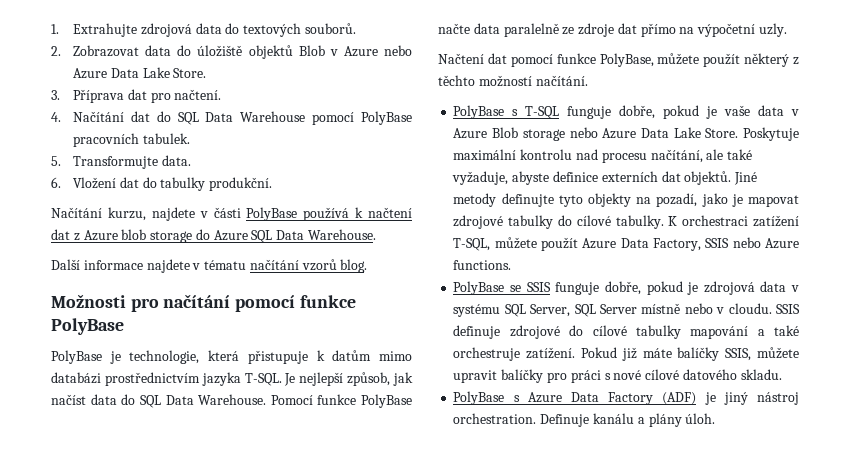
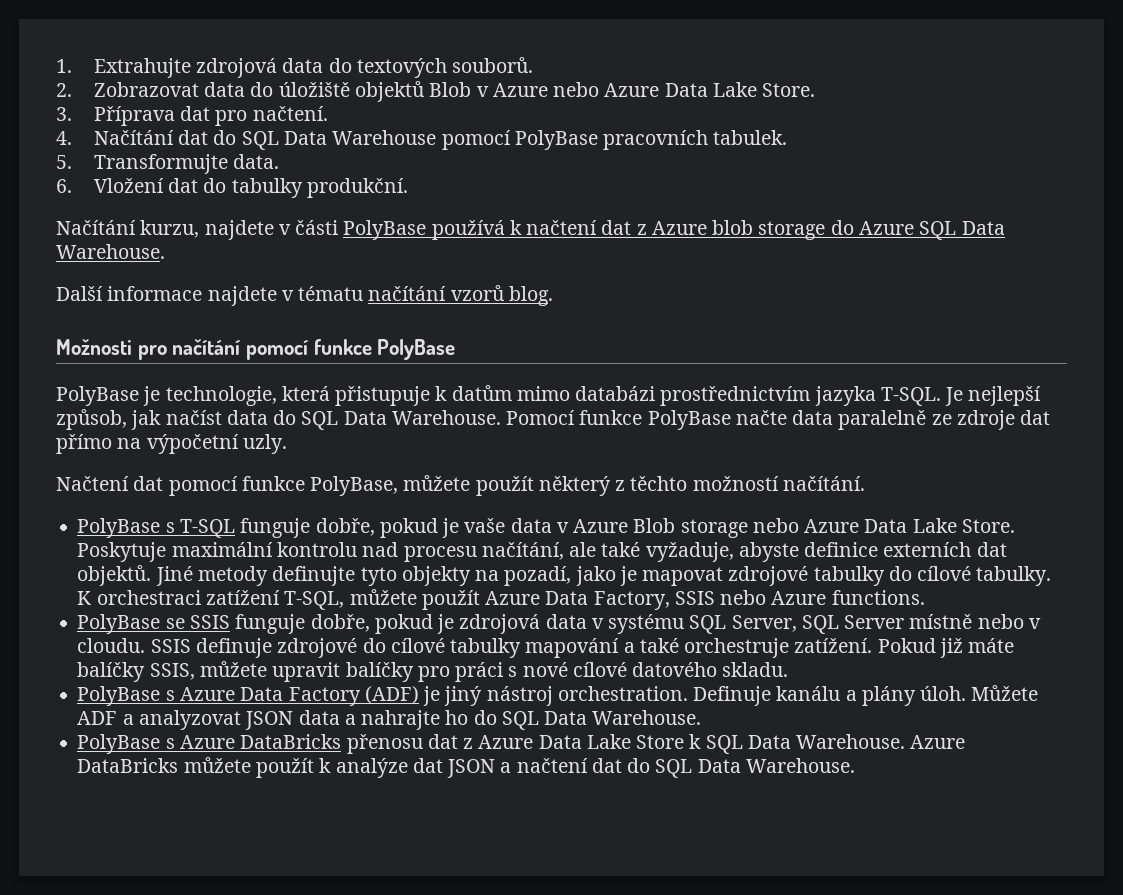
+ Můžete ADF a analyzovat JSON data a nahrajte ho do SQL Data Warehouse.
+ PolyBase s Azure DataBricks přenosu dat z Azure Data Lake Store k SQL Data Warehouse. Azure DataBricks můžete použít k analýze dat JSON a načtení dat do SQL Data Warehouse.

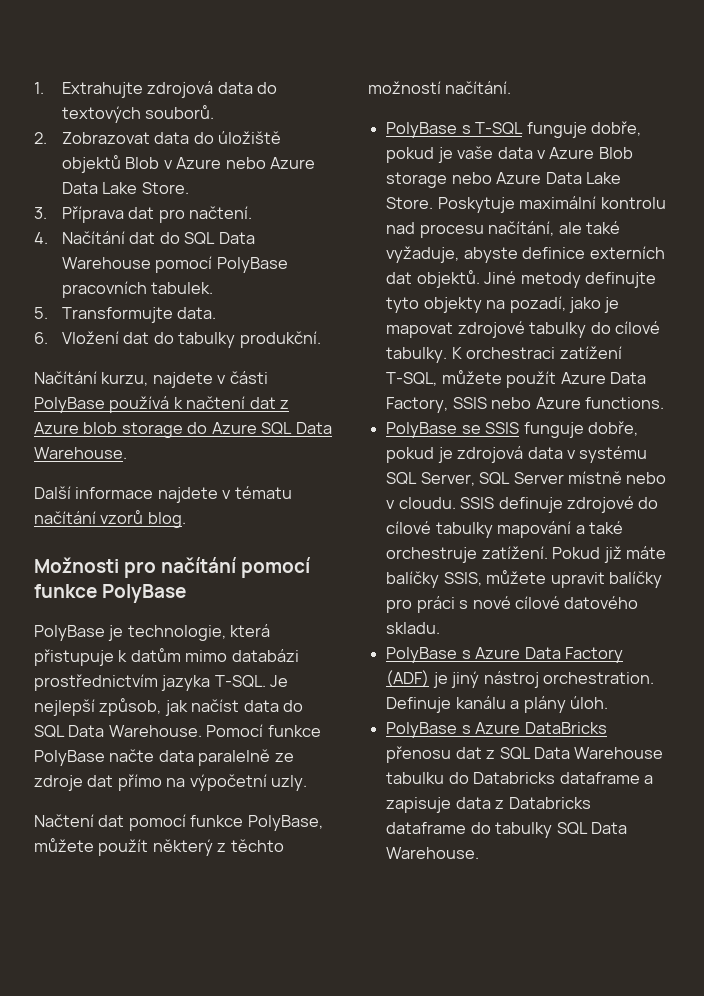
- Můžete ADF a analyzovat JSON data a nahrajte ho do SQL Data Warehouse.
- PolyBase s Azure DataBricks přenosu dat z Azure Data Lake Store k SQL Data Warehouse. Azure DataBricks můžete použít k analýze dat JSON a načtení dat do SQL Data Warehouse.
+ PolyBase s Azure DataBricks přenosu dat z SQL Data Warehouse tabulku do Databricks dataframe a zapisuje data z Databricks dataframe do tabulky SQL Data Warehouse.

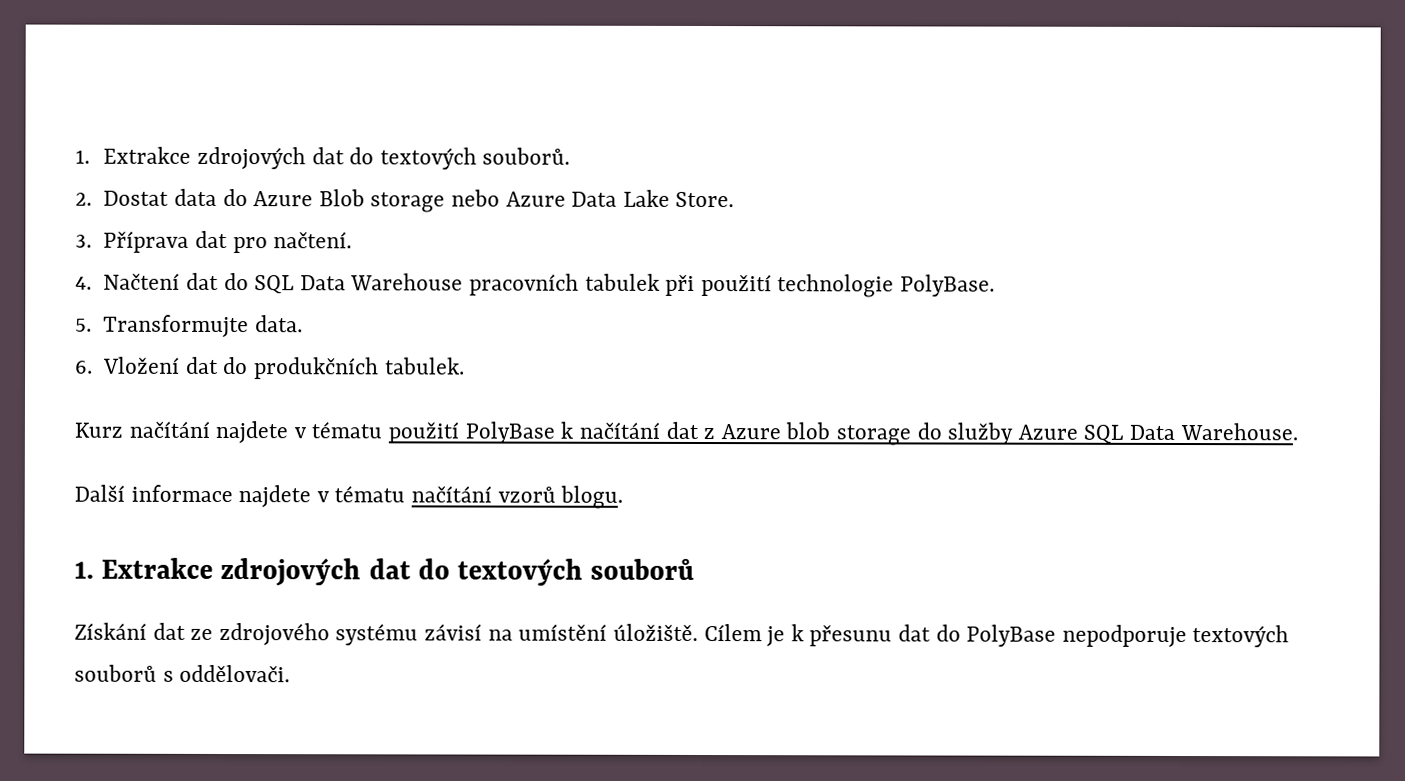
- 1. Extrahujte zdrojová data do textových souborů.
+ 1. Extrakce zdrojových dat do textových souborů.
- 2. Zobrazovat data do úložiště objektů Blob v Azure nebo Azure Data Lake Store.
+ 2. Dostat data do Azure Blob storage nebo Azure Data Lake Store.
- 4. Načítání dat do SQL Data Warehouse pomocí PolyBase pracovních tabulek.
+ 4. Načtení dat do SQL Data Warehouse pracovních tabulek při použití technologie PolyBase.
- 6. Vložení dat do tabulky produkční.
- Načítání kurzu, najdete v části PolyBase používá k načtení dat z Azure blob storage do Azure SQL Data Warehouse.
+ 6. Vložení dat do produkčních tabulek.
+ Kurz načítání najdete v tématu použití PolyBase k načítání dat z Azure blob storage do služby Azure SQL Data Warehouse.
- Další informace najdete v tématu načítání vzorů blog.
- Možnosti pro načítání pomocí funkce PolyBase
- PolyBase je technologie, která přistupuje k datům mimo databázi prostřednictvím jazyka T-SQL. Je nejlepší způsob, jak načíst data do SQL Data Warehouse. Pomocí funkce PolyBase načte data paralelně ze zdroje dat přímo na výpočetní uzly.
- Načtení dat pomocí funkce PolyBase, můžete použít některý z těchto možností načítání.
- PolyBase s T-SQL funguje dobře, pokud je vaše data v Azure Blob storage nebo Azure Data Lake Store. Poskytuje maximální kontrolu nad procesu načítání, ale také vyžaduje, abyste definice externích dat objektů. Jiné metody definujte tyto objekty na pozadí, jako je mapovat zdrojové tabulky do cílové tabulky. K orchestraci zatížení T-SQL, můžete použít Azure Data Factory, SSIS nebo Azure functions.
- PolyBase se SSIS funguje dobře, pokud je zdrojová data v systému SQL Server, SQL Server místně nebo v cloudu. SSIS definuje zdrojové do cílové tabulky mapování a také orchestruje zatížení. Pokud již máte balíčky SSIS, můžete upravit balíčky pro práci s nové cílové datového skladu.
- PolyBase s Azure Data Factory (ADF) je jiný nástroj orchestration. Definuje kanálu a plány úloh.
- PolyBase s Azure DataBricks přenosu dat z SQL Data Warehouse tabulku do Databricks dataframe a zapisuje data z Databricks dataframe do tabulky SQL Data Warehouse.
+ Další informace najdete v tématu načítání vzorů blogu.
+ 1. Extrakce zdrojových dat do textových souborů
+ Získání dat ze zdrojového systému závisí na umístění úložiště. Cílem je k přesunu dat do PolyBase nepodporuje textových souborů s oddělovači.

